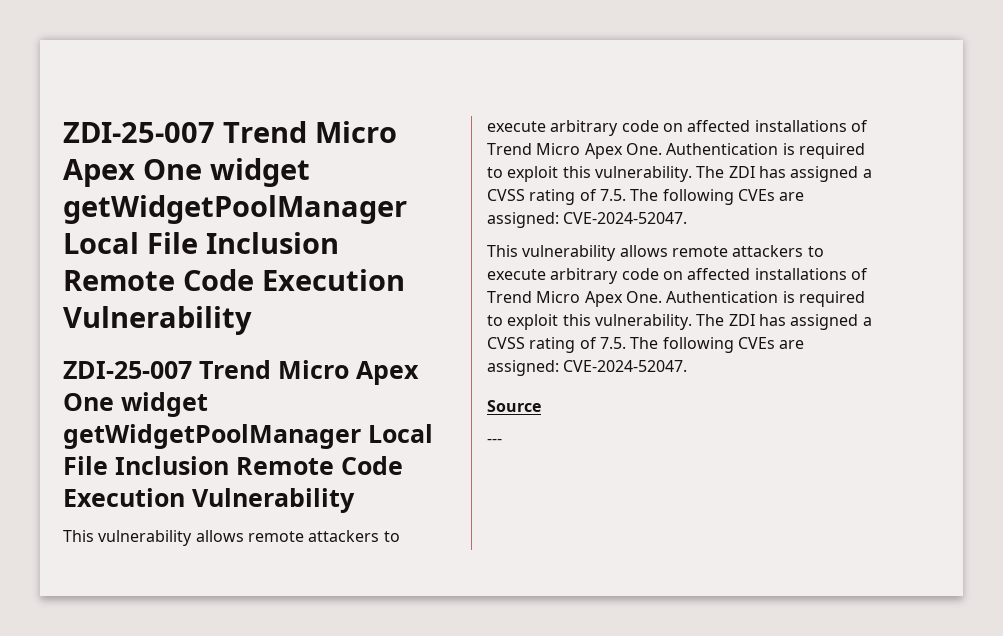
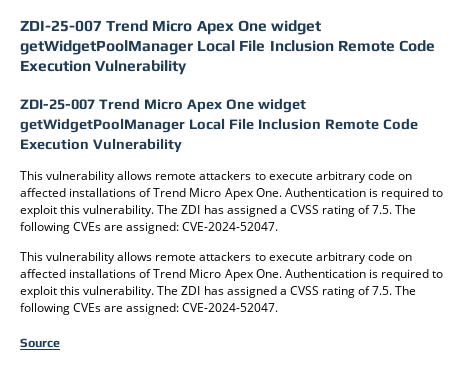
- ---

